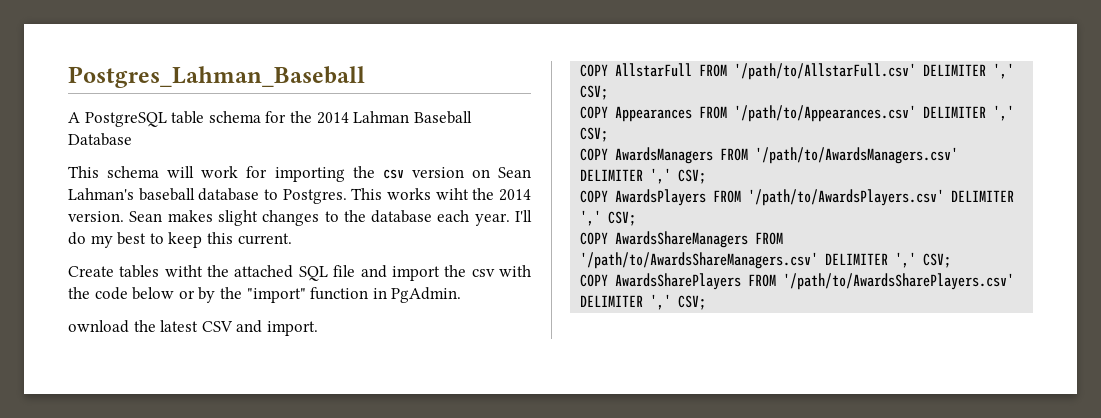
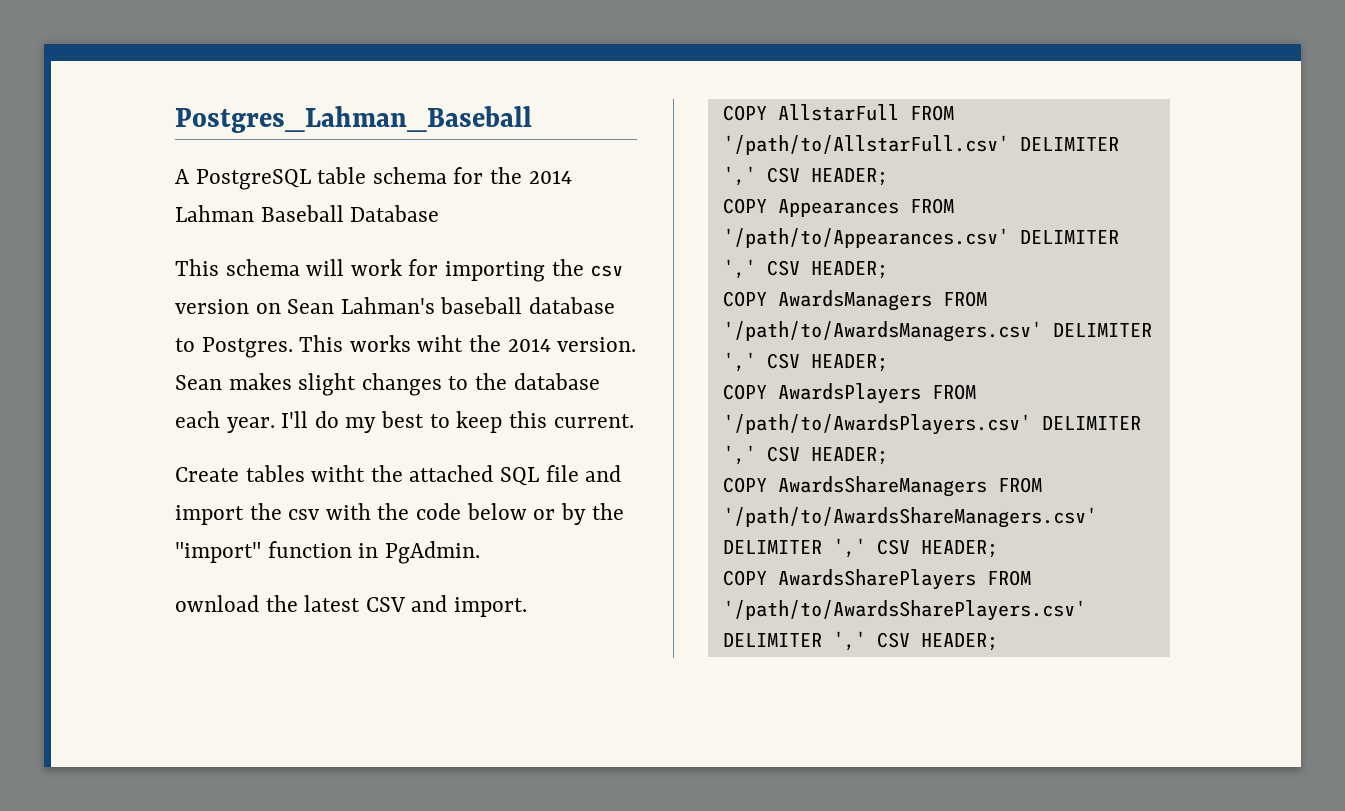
- COPY AllstarFull FROM '/path/to/AllstarFull.csv' DELIMITER ',' CSV;
+ COPY AllstarFull FROM '/path/to/AllstarFull.csv' DELIMITER ',' CSV HEADER;
- COPY Appearances FROM '/path/to/Appearances.csv' DELIMITER ',' CSV;
+ COPY Appearances FROM '/path/to/Appearances.csv' DELIMITER ',' CSV HEADER;
- COPY AwardsManagers FROM '/path/to/AwardsManagers.csv' DELIMITER ',' CSV;
+ COPY AwardsManagers FROM '/path/to/AwardsManagers.csv' DELIMITER ',' CSV HEADER;
- COPY AwardsPlayers FROM '/path/to/AwardsPlayers.csv' DELIMITER ',' CSV;
+ COPY AwardsPlayers FROM '/path/to/AwardsPlayers.csv' DELIMITER ',' CSV HEADER;
- COPY AwardsShareManagers FROM '/path/to/AwardsShareManagers.csv' DELIMITER ',' CSV;
+ COPY AwardsShareManagers FROM '/path/to/AwardsShareManagers.csv' DELIMITER ',' CSV HEADER;
- COPY AwardsSharePlayers FROM '/path/to/AwardsSharePlayers.csv' DELIMITER ',' CSV;
+ COPY AwardsSharePlayers FROM '/path/to/AwardsSharePlayers.csv' DELIMITER ',' CSV HEADER;

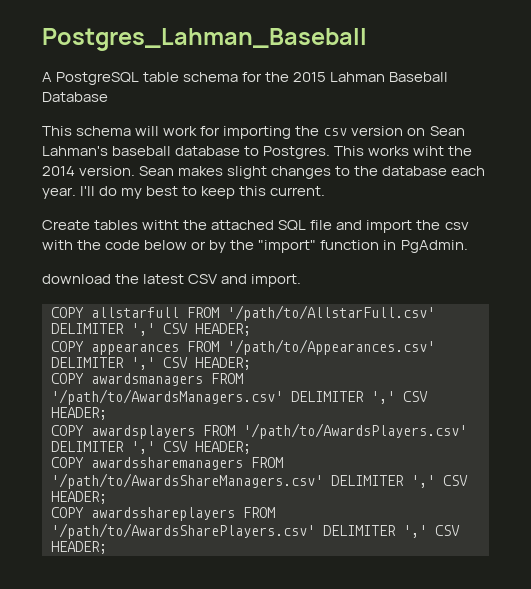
- A PostgreSQL table schema for the 2014 Lahman Baseball Database
+ A PostgreSQL table schema for the 2015 Lahman Baseball Database
- ownload the latest CSV and import.
+ download the latest CSV and import.
- COPY AllstarFull FROM '/path/to/AllstarFull.csv' DELIMITER ',' CSV HEADER;
+ COPY allstarfull FROM '/path/to/AllstarFull.csv' DELIMITER ',' CSV HEADER;
- COPY Appearances FROM '/path/to/Appearances.csv' DELIMITER ',' CSV HEADER;
+ COPY appearances FROM '/path/to/Appearances.csv' DELIMITER ',' CSV HEADER;
- COPY AwardsManagers FROM '/path/to/AwardsManagers.csv' DELIMITER ',' CSV HEADER;
+ COPY awardsmanagers FROM '/path/to/AwardsManagers.csv' DELIMITER ',' CSV HEADER;
- COPY AwardsPlayers FROM '/path/to/AwardsPlayers.csv' DELIMITER ',' CSV HEADER;
+ COPY awardsplayers FROM '/path/to/AwardsPlayers.csv' DELIMITER ',' CSV HEADER;
- COPY AwardsShareManagers FROM '/path/to/AwardsShareManagers.csv' DELIMITER ',' CSV HEADER;
+ COPY awardssharemanagers FROM '/path/to/AwardsShareManagers.csv' DELIMITER ',' CSV HEADER;
- COPY AwardsSharePlayers FROM '/path/to/AwardsSharePlayers.csv' DELIMITER ',' CSV HEADER;
+ COPY awardsshareplayers FROM '/path/to/AwardsSharePlayers.csv' DELIMITER ',' CSV HEADER;

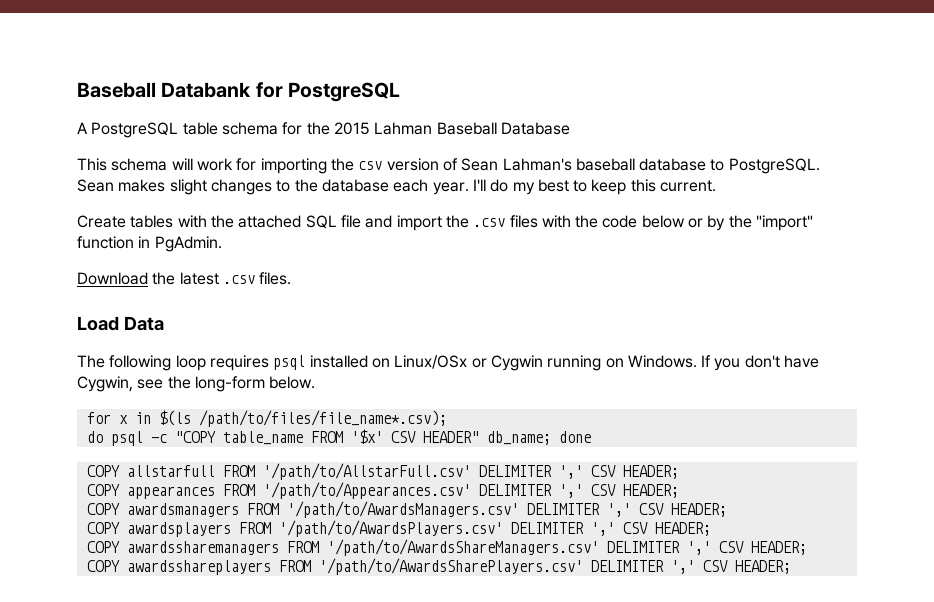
- Postgres_Lahman_Baseball
+ Baseball Databank for PostgreSQL
- This schema will work for importing the csv version on Sean Lahman's baseball database to Postgres. This works wiht the 2014 version.
+ This schema will work for importing the csv version of Sean Lahman's baseball database to PostgreSQL.
- Create tables witht the attached SQL file and import the csv with the code below or by the "import" function in PgAdmin.
+ Create tables with the attached SQL file and import the .csv files with the code below or by the "import" function in PgAdmin.
- download the latest CSV and import.
+ Download the latest .csv files.
+ Load Data
+ The following loop requires psql installed on Linux/OSx or Cygwin running on Windows. If you don't have Cygwin, see the long-form below.
+ for x in $(ls /path/to/files/file_name*.csv);
+ do psql -c "COPY table_name FROM '$x' CSV HEADER" db_name; done

